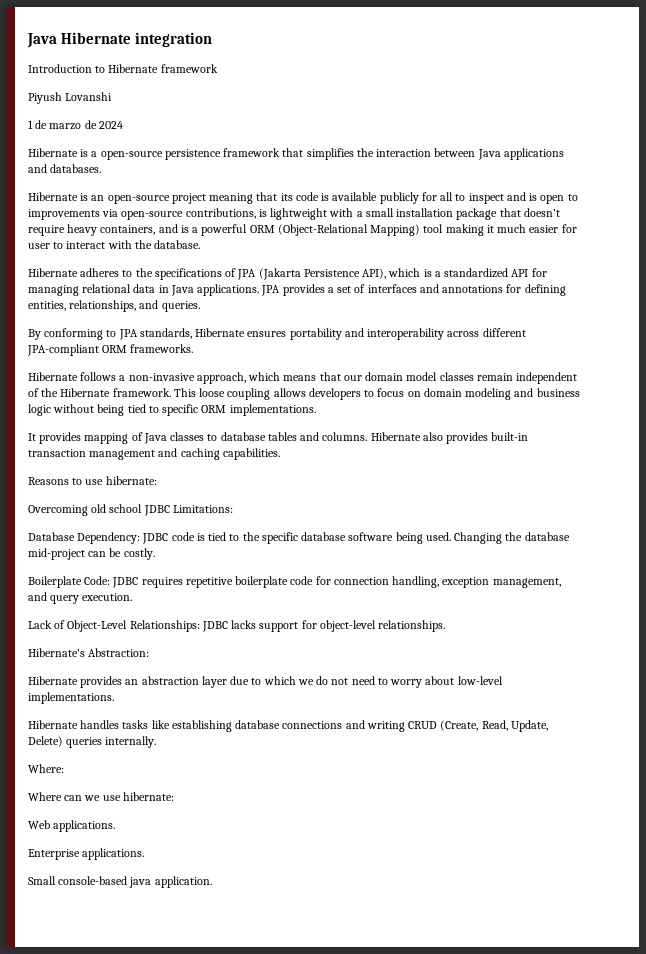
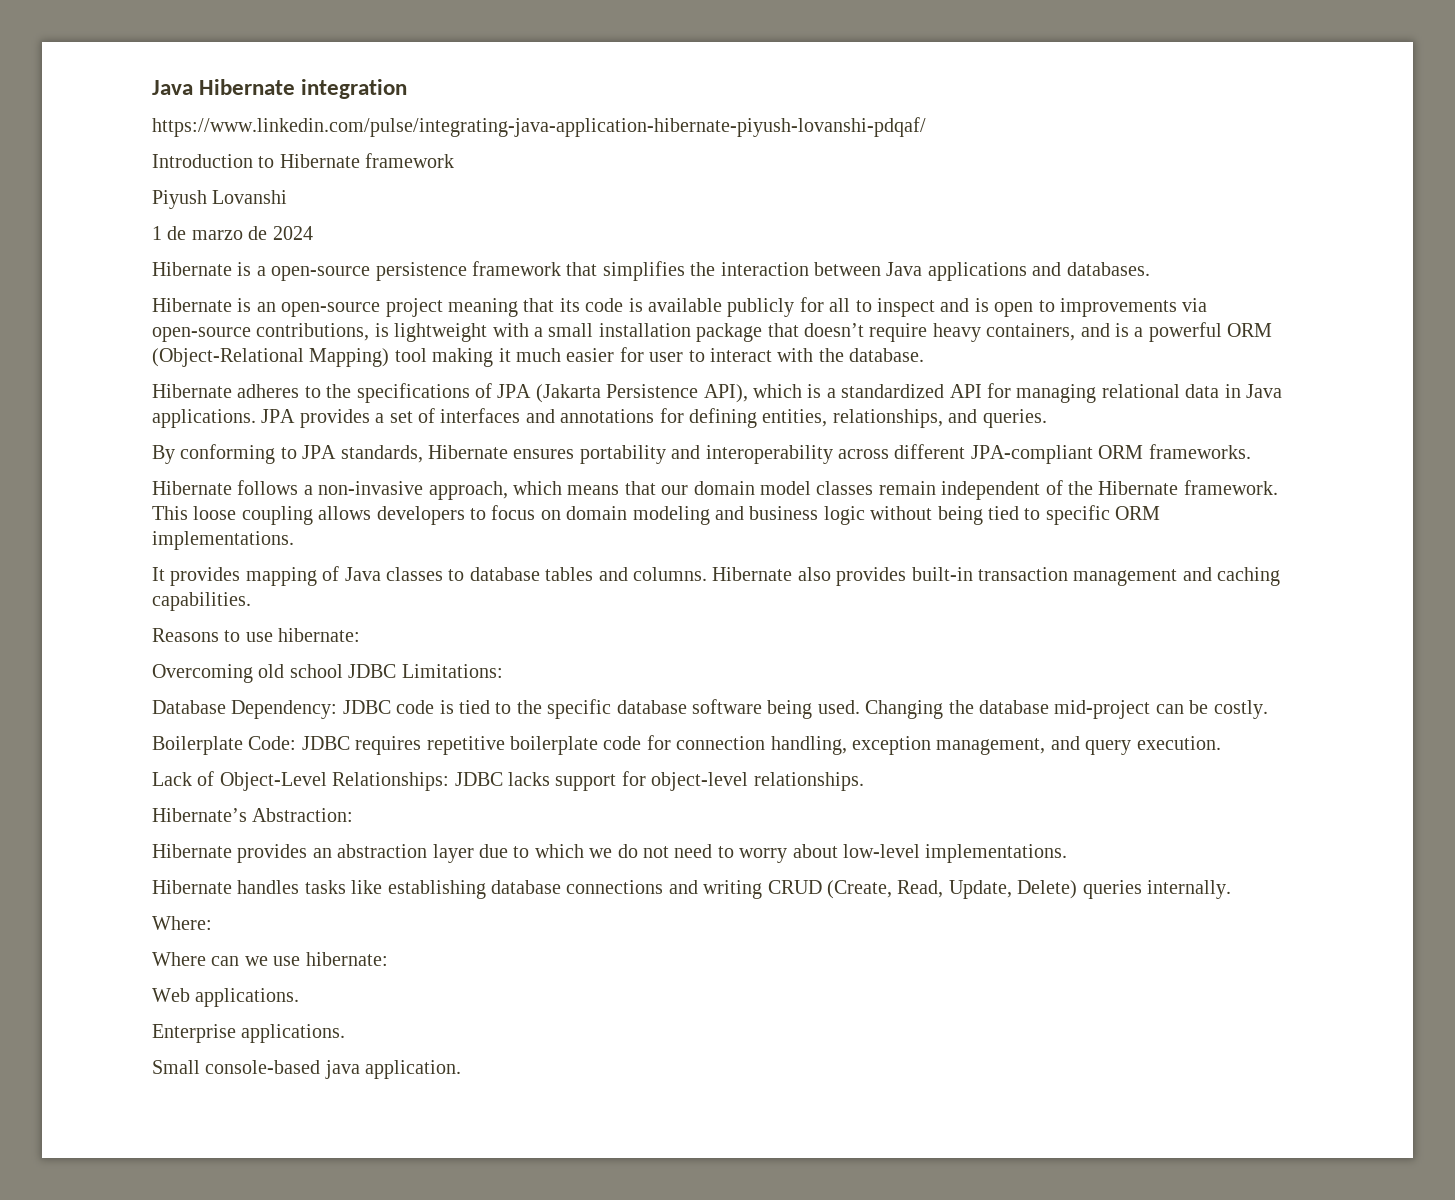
+ https://www.linkedin.com/pulse/integrating-java-application-hibernate-piyush-lovanshi-pdqaf/

